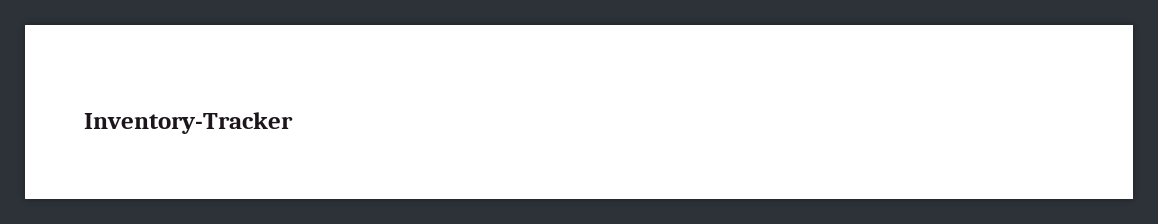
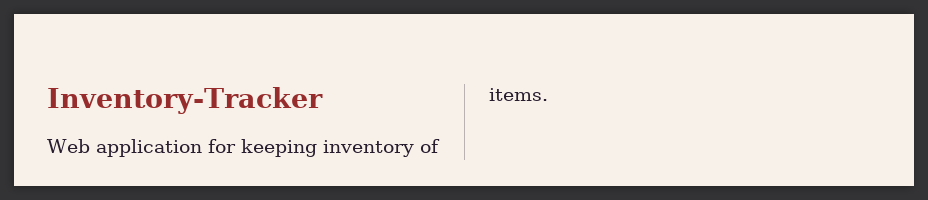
+ Web application for keeping inventory of items.

